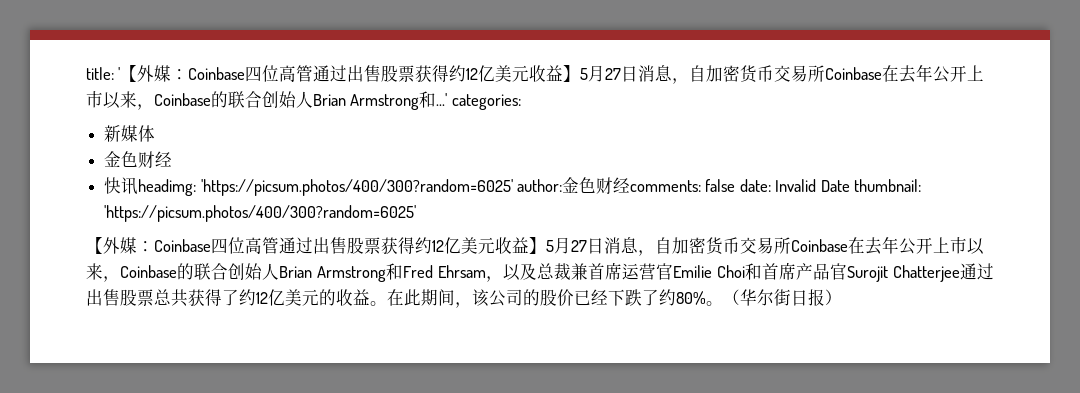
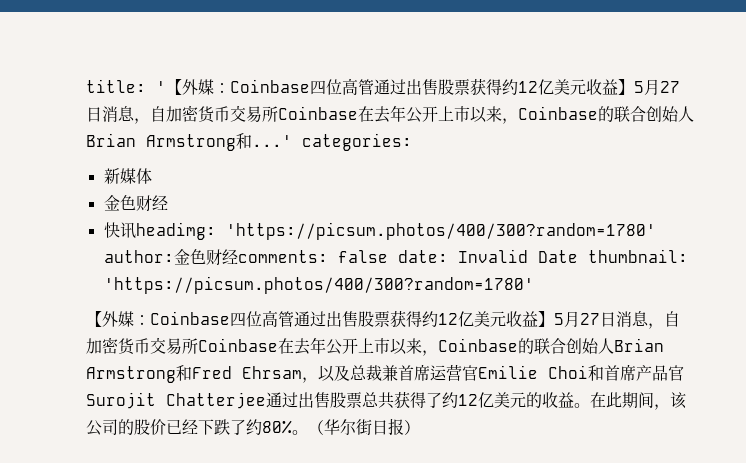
- 快讯headimg: 'https://picsum.photos/400/300?random=6025' author:金色财经comments: false date: Invalid Date thumbnail: 'https://picsum.photos/400/300?random=6025'
+ 快讯headimg: 'https://picsum.photos/400/300?random=1780' author:金色财经comments: false date: Invalid Date thumbnail: 'https://picsum.photos/400/300?random=1780'

